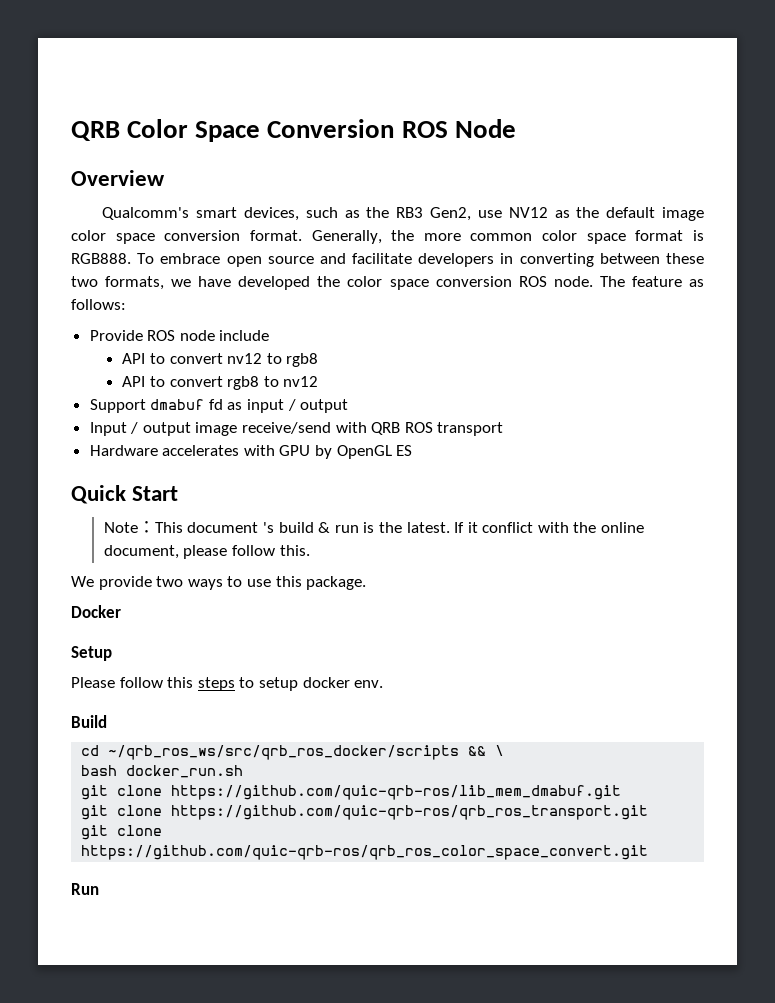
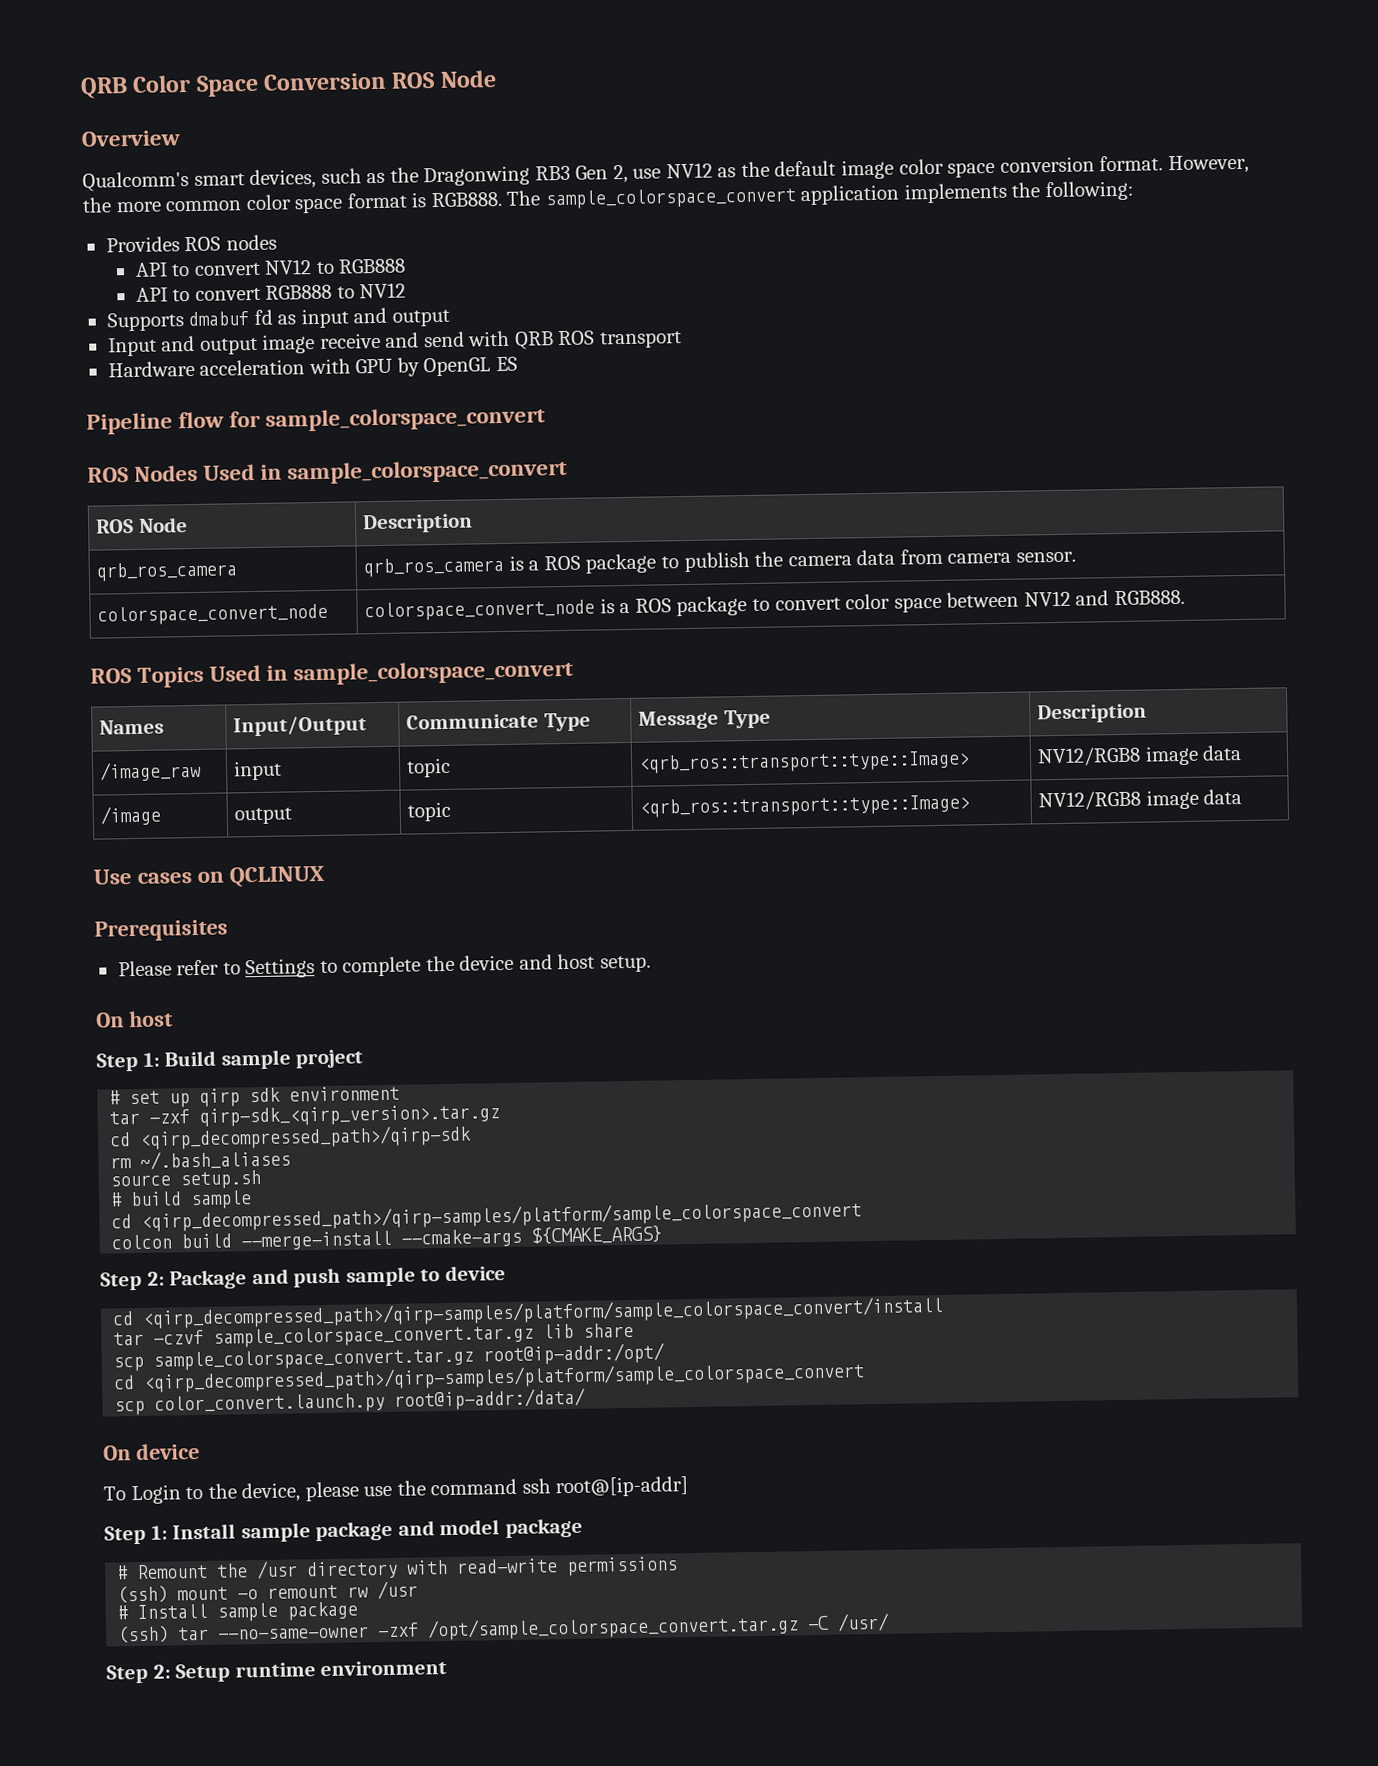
- Qualcomm's smart devices, such as the RB3 Gen2, use NV12 as the default image color space conversion format.
+ Qualcomm's smart devices, such as the Dragonwing RB3 Gen 2, use NV12 as the default image color space conversion format.
- Generally, the more common color space format is RGB888.
+ However, the more common color space format is RGB888.
- To embrace open source and facilitate developers in converting between these two formats, we have developed the color space conversion ROS node. The feature as follows:
- Provide ROS node include
- API to convert nv12 to rgb8
- API to convert rgb8 to nv12
- Support dmabuf fd as input / output
+ The sample_colorspace_convert application implements the following:
+ Provides ROS nodes
+ API to convert NV12 to RGB888
+ API to convert RGB888 to NV12
+ Supports dmabuf fd as input and output
- Input / output image receive/send with QRB ROS transport
+ Input and output image receive and send with QRB ROS transport
- Hardware accelerates with GPU by OpenGL ES
+ Hardware acceleration with GPU by OpenGL ES
- Quick Start
- Note：This document 's build & run is the latest. If it conflict with the online document, please follow this.
- We provide two ways to use this package.
- Docker
- Setup
- Please follow this steps to setup docker env.
- Build
- cd ~/qrb_ros_ws/src/qrb_ros_docker/scripts && \
- bash docker_run.sh
- git clone https://github.com/quic-qrb-ros/lib_mem_dmabuf.git
- git clone https://github.com/quic-qrb-ros/qrb_ros_transport.git
- git clone https://github.com/quic-qrb-ros/qrb_ros_color_space_convert.git
- Run
+ Pipeline flow for sample_colorspace_convert
+ ROS Nodes Used in sample_colorspace_convert
+ ROS Node | Description
+ qrb_ros_camera | qrb_ros_camera is a ROS package to publish the camera data from camera sensor.
+ colorspace_convert_node | colorspace_convert_node is a ROS package to convert color space between NV12 and RGB888.
+ ROS Topics Used in sample_colorspace_convert
+ Names | Input/Output | Communicate Type | Message Type | Description
+ /image_raw | input | topic | <qrb_ros::transport::type::Image> | NV12/RGB8 image data
+ /image | output | topic | <qrb_ros::transport::type::Image> | NV12/RGB8 image data
+ Use cases on QCLINUX
+ Prerequisites
+ Please refer to Settings to complete the device and host setup.
+ On host
+ Step 1: Build sample project
+ # set up qirp sdk environment
+ tar -zxf qirp-sdk_<qirp_version>.tar.gz
+ cd <qirp_decompressed_path>/qirp-sdk
+ rm ~/.bash_aliases
+ source setup.sh
+ # build sample
+ cd <qirp_decompressed_path>/qirp-samples/platform/sample_colorspace_convert
+ colcon build --merge-install --cmake-args ${CMAKE_ARGS}
+ Step 2: Package and push sample to device
+ cd <qirp_decompressed_path>/qirp-samples/platform/sample_colorspace_convert/install
+ tar -czvf sample_colorspace_convert.tar.gz lib share
+ scp sample_colorspace_convert.tar.gz root@ip-addr:/opt/
+ cd <qirp_decompressed_path>/qirp-samples/platform/sample_colorspace_convert
+ scp color_convert.launch.py root@ip-addr:/data/
+ On device
+ To Login to the device, please use the command ssh root@[ip-addr]
+ Step 1: Install sample package and model package
+ # Remount the /usr directory with read-write permissions
+ (ssh) mount -o remount rw /usr
+ # Install sample package
+ (ssh) tar --no-same-owner -zxf /opt/sample_colorspace_convert.tar.gz -C /usr/
+ Step 2: Setup runtime environment

